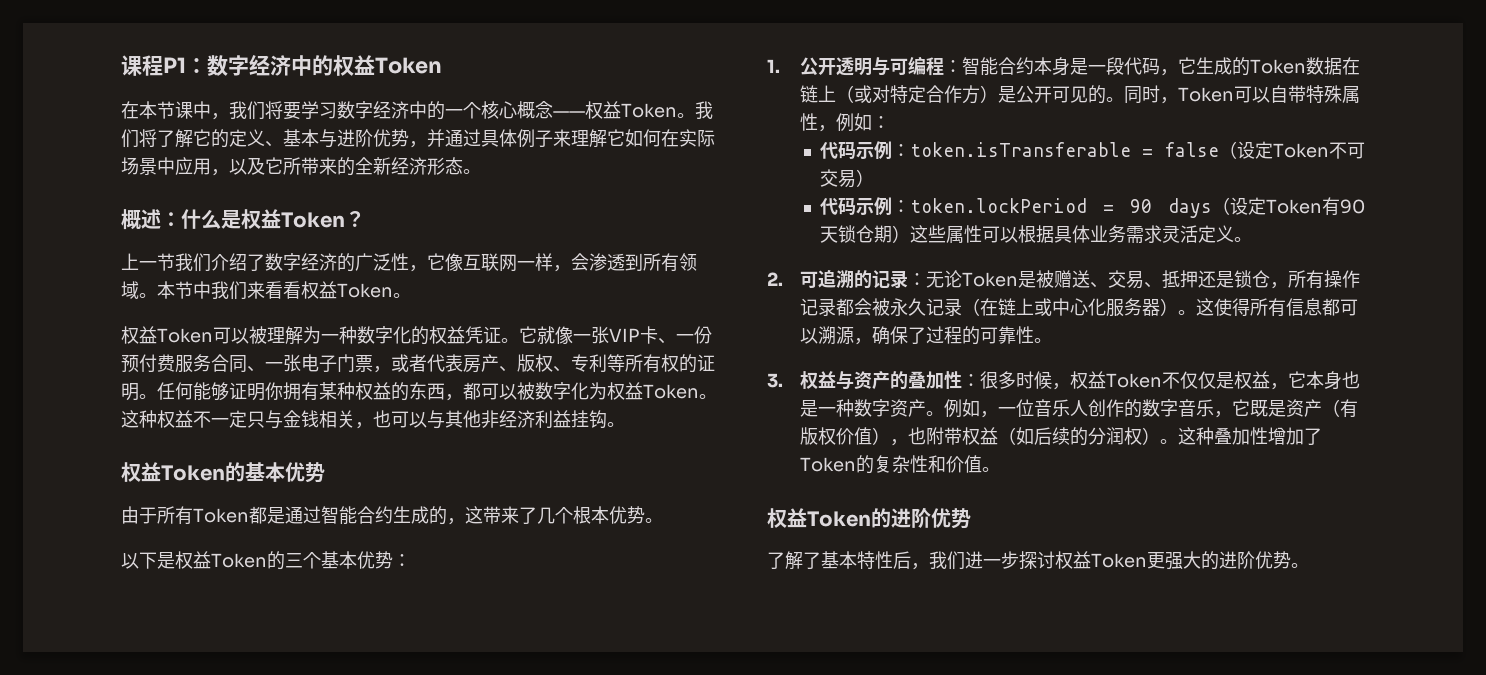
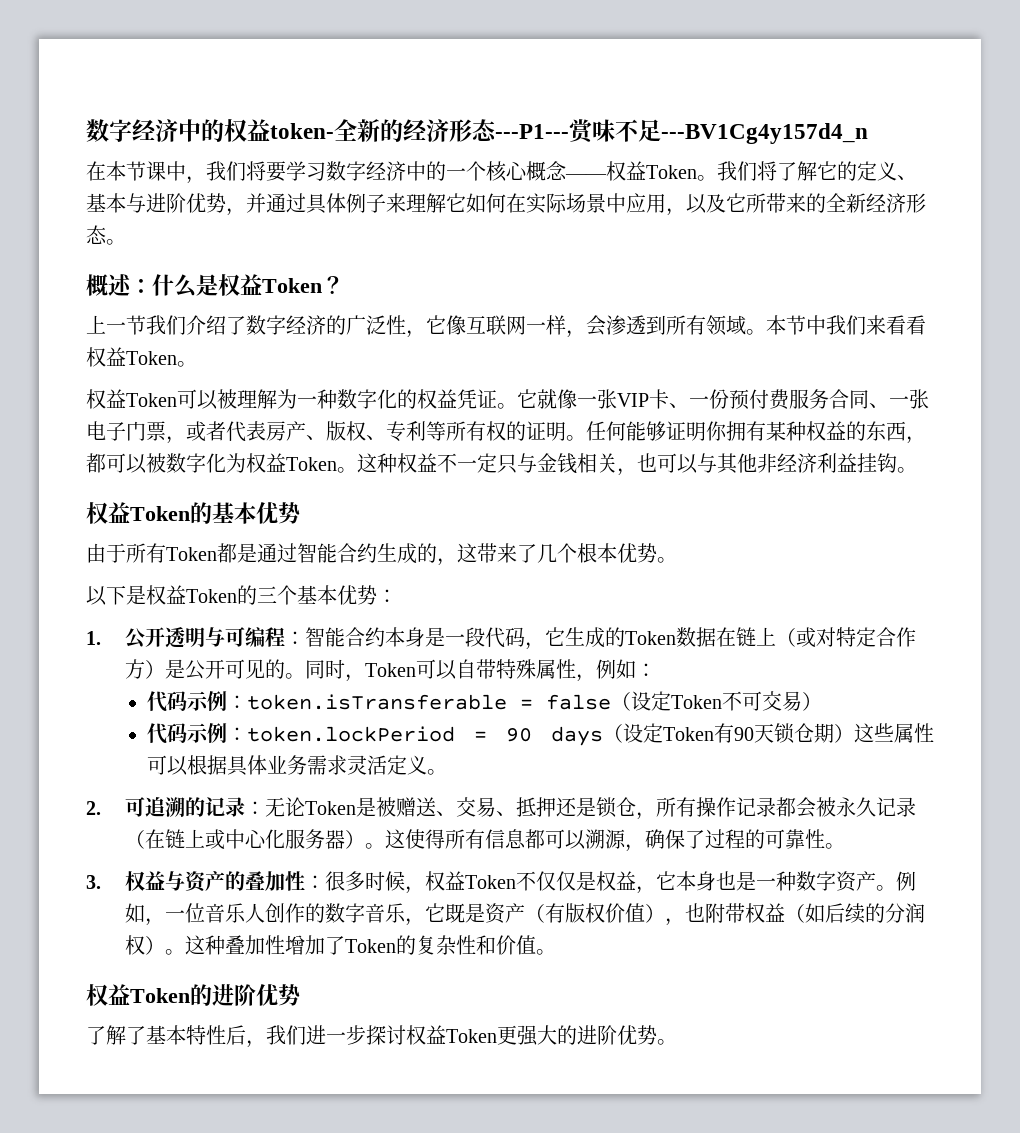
- 课程P1：数字经济中的权益Token
+ 数字经济中的权益token-全新的经济形态---P1---赏味不足---BV1Cg4y157d4_n

